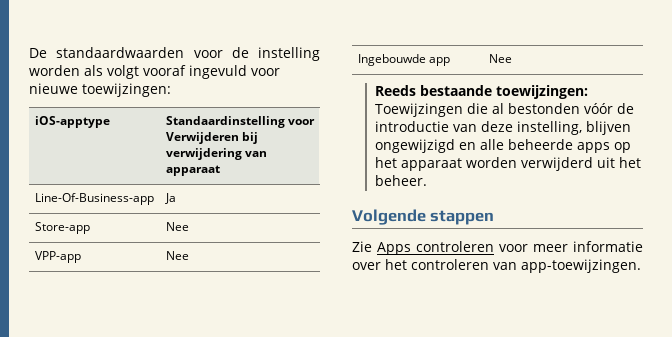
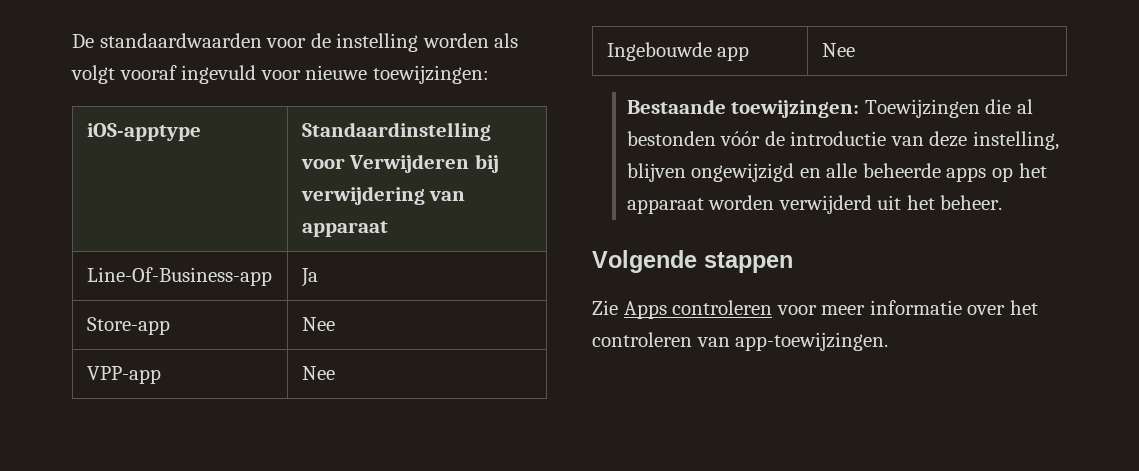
- Reeds bestaande toewijzingen: Toewijzingen die al bestonden vóór de introductie van deze instelling, blijven ongewijzigd en alle beheerde apps op het apparaat worden verwijderd uit het beheer.
+ Bestaande toewijzingen: Toewijzingen die al bestonden vóór de introductie van deze instelling, blijven ongewijzigd en alle beheerde apps op het apparaat worden verwijderd uit het beheer.

